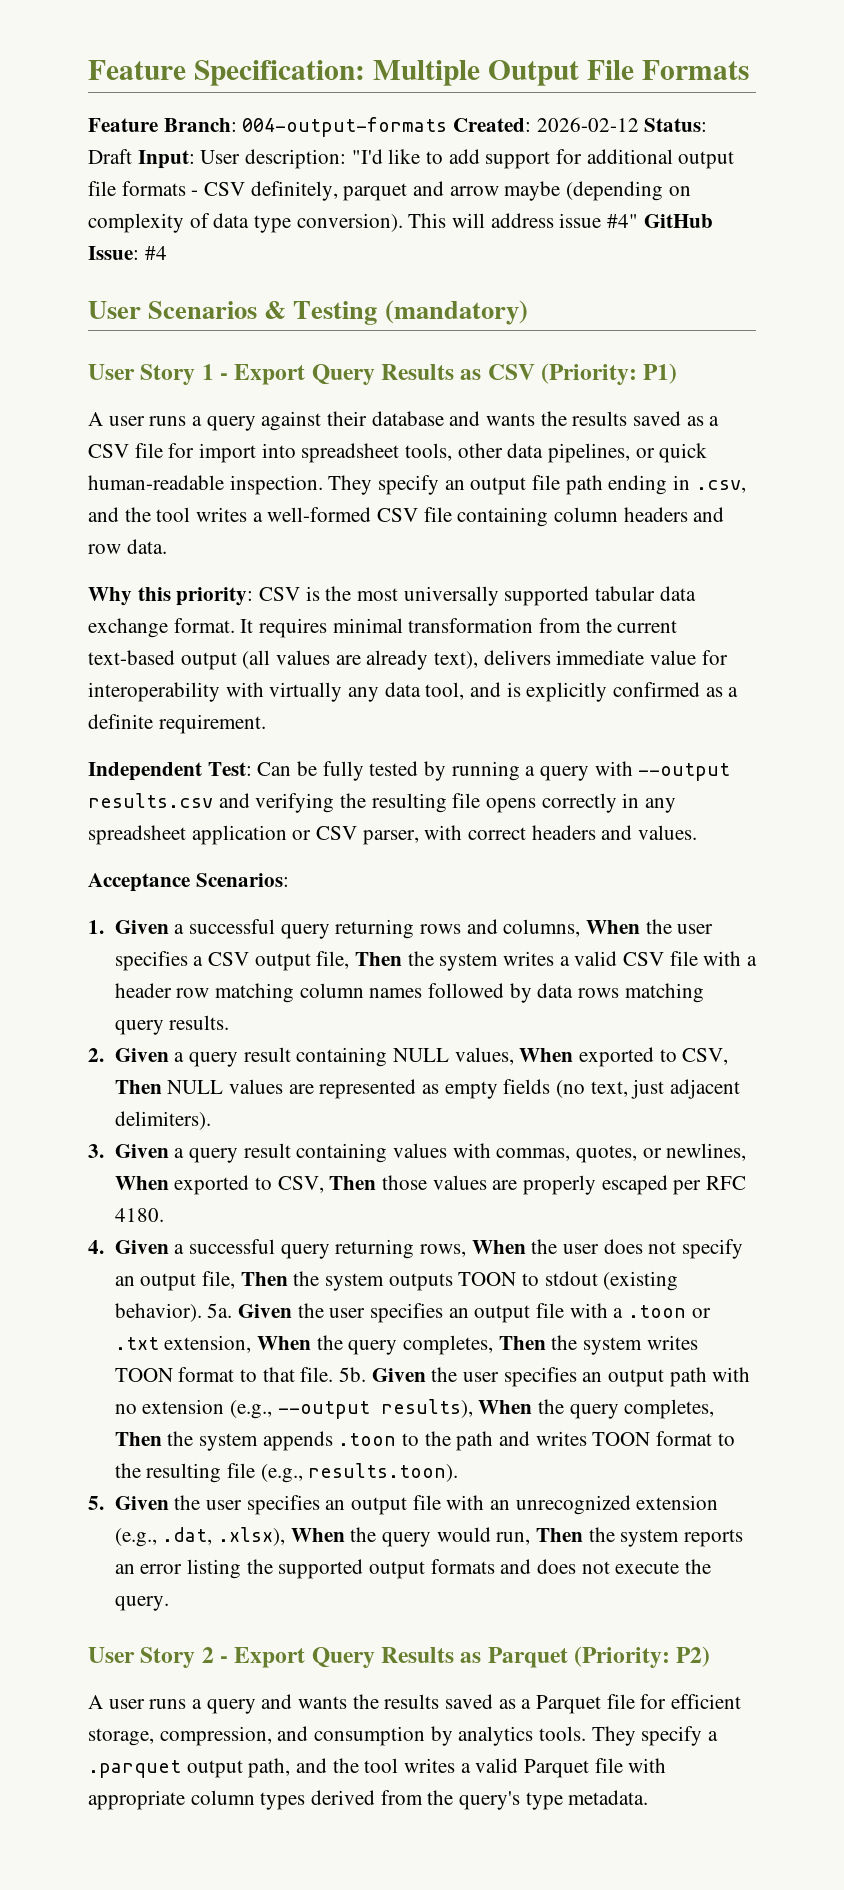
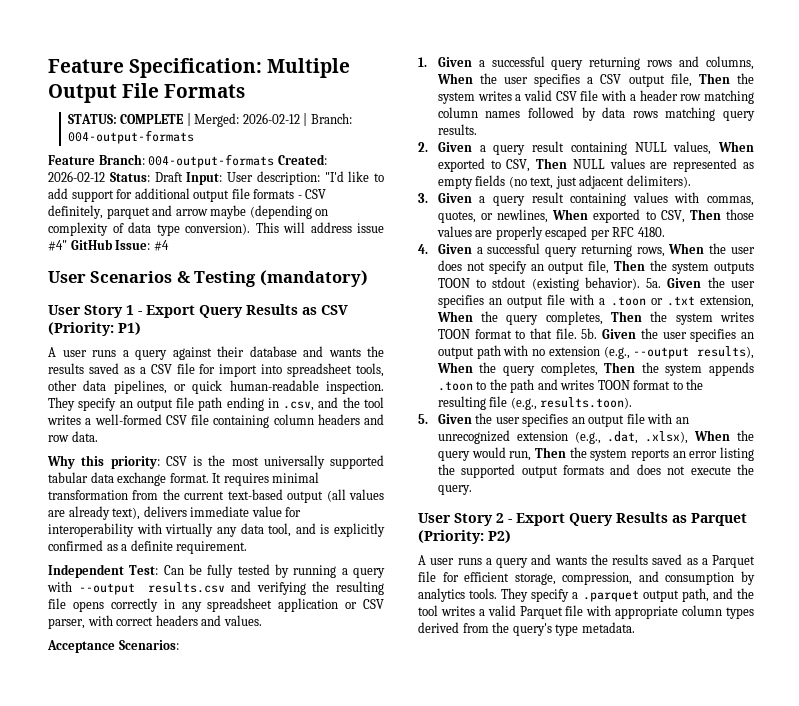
+ STATUS: COMPLETE | Merged: 2026-02-12 | Branch: 004-output-formats

